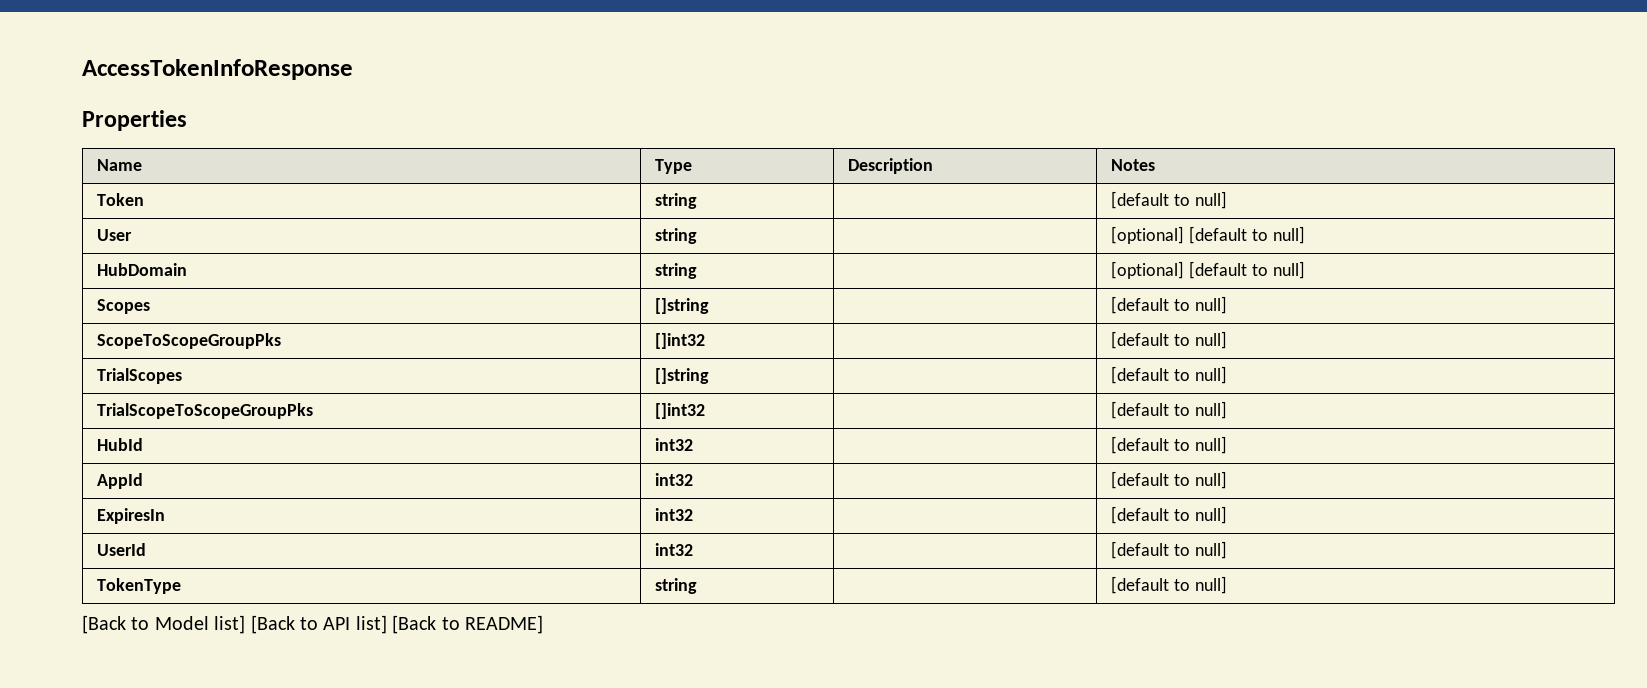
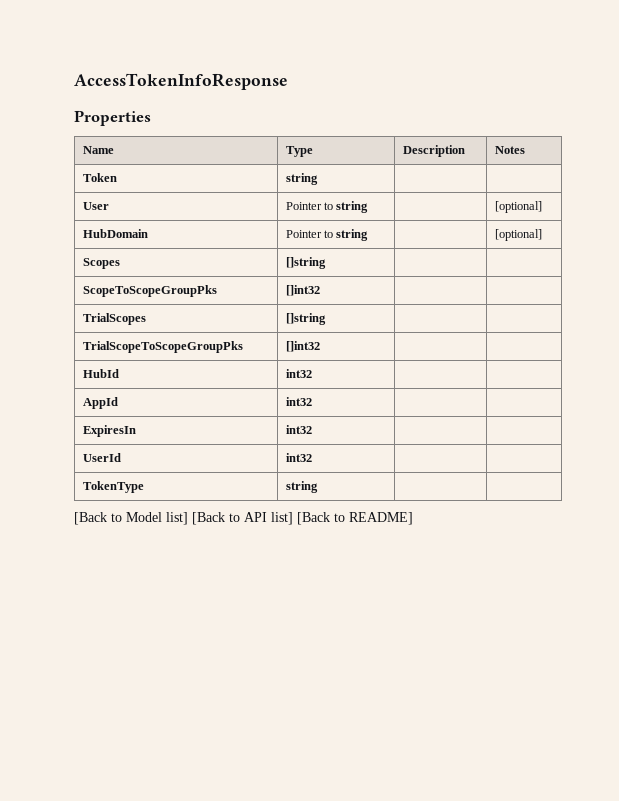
- Token | string | | [default to null]
+ Token | string | |
- User | string | | [optional] [default to null]
+ User | Pointer to string | | [optional]
- HubDomain | string | | [optional] [default to null]
+ HubDomain | Pointer to string | | [optional]
- Scopes | []string | | [default to null]
+ Scopes | []string | |
- ScopeToScopeGroupPks | []int32 | | [default to null]
+ ScopeToScopeGroupPks | []int32 | |
- TrialScopes | []string | | [default to null]
+ TrialScopes | []string | |
- TrialScopeToScopeGroupPks | []int32 | | [default to null]
+ TrialScopeToScopeGroupPks | []int32 | |
- HubId | int32 | | [default to null]
+ HubId | int32 | |
- AppId | int32 | | [default to null]
+ AppId | int32 | |
- ExpiresIn | int32 | | [default to null]
+ ExpiresIn | int32 | |
- UserId | int32 | | [default to null]
+ UserId | int32 | |
- TokenType | string | | [default to null]
+ TokenType | string | |

